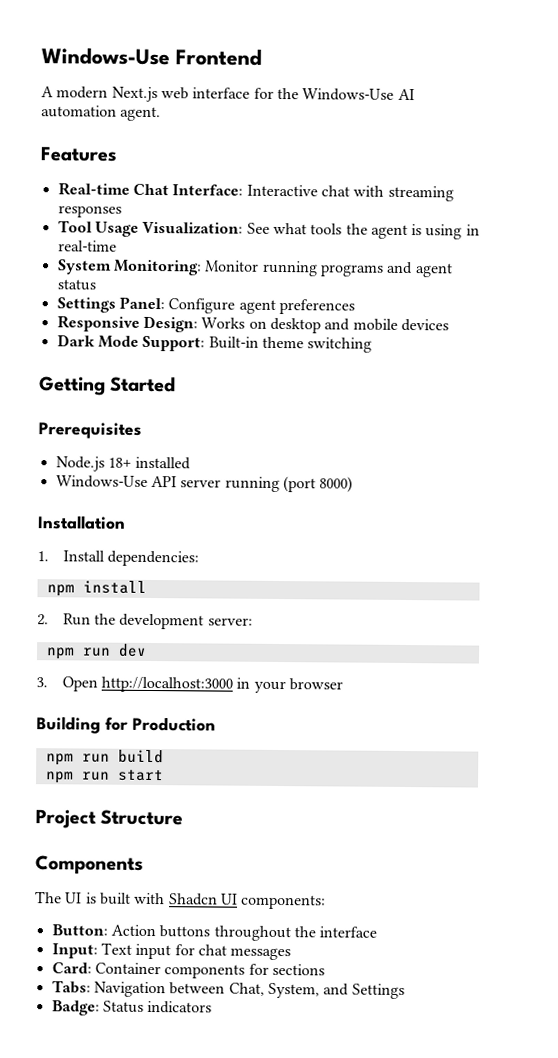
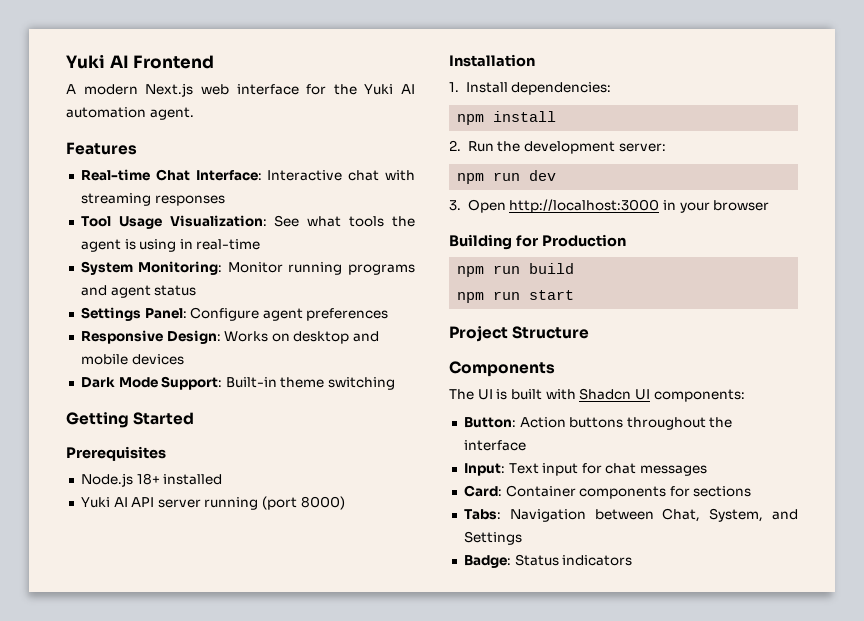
- Windows-Use Frontend
+ Yuki AI Frontend
- A modern Next.js web interface for the Windows-Use AI automation agent.
+ A modern Next.js web interface for the Yuki AI automation agent.
- Windows-Use API server running (port 8000)
+ Yuki AI API server running (port 8000)

